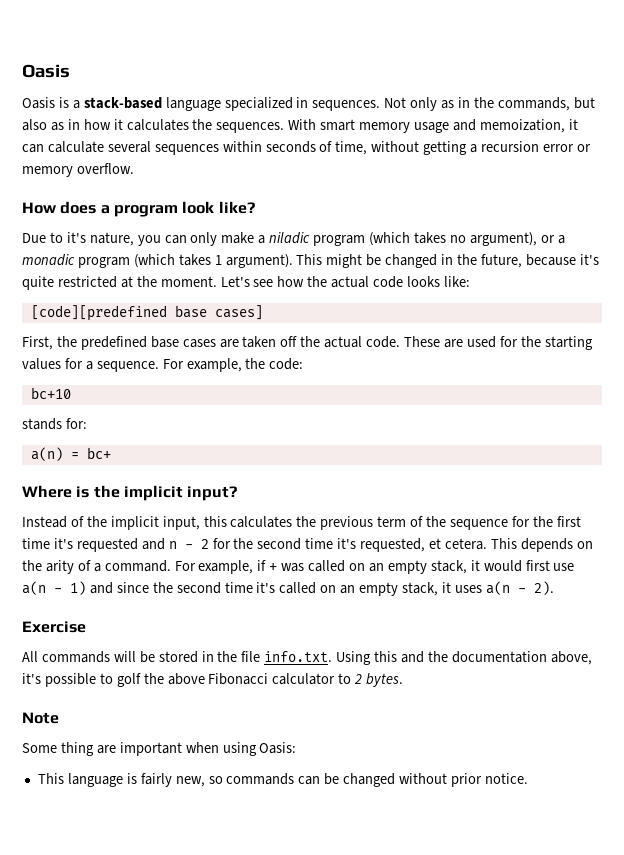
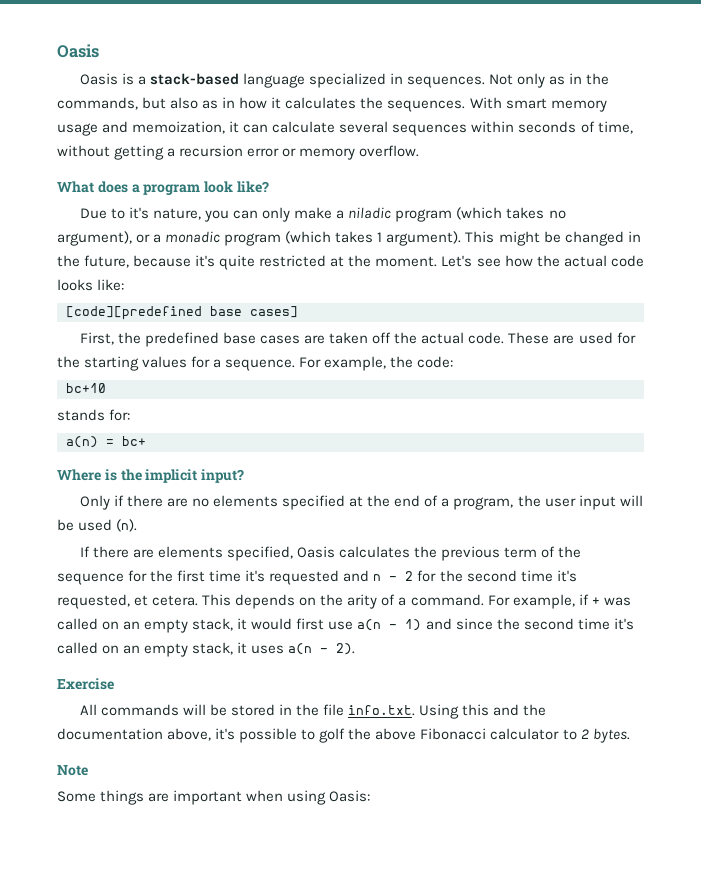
- How does a program look like?
+ What does a program look like?
- Instead of the implicit input, this calculates the previous term of the sequence for the first time it's requested and n - 2 for the second time it's requested, et cetera.
+ Only if there are no elements specified at the end of a program, the user input will be used (n).
+ If there are elements specified, Oasis calculates the previous term of the sequence for the first time it's requested and n - 2 for the second time it's requested, et cetera.
- Some thing are important when using Oasis:
+ Some things are important when using Oasis:
- This language is fairly new, so commands can be changed without prior notice.

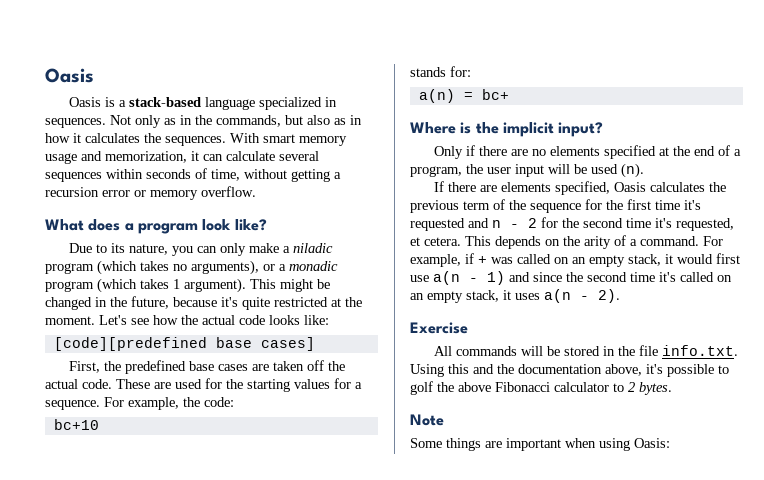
- With smart memory usage and memoization, it can calculate several sequences within seconds of time, without getting a recursion error or memory overflow.
+ With smart memory usage and memorization, it can calculate several sequences within seconds of time, without getting a recursion error or memory overflow.
- Due to it's nature, you can only make a niladic program (which takes no argument), or a monadic program (which takes 1 argument).
+ Due to its nature, you can only make a niladic program (which takes no arguments), or a monadic program (which takes 1 argument).

